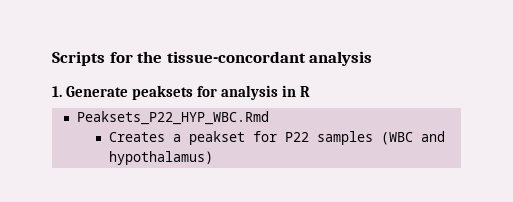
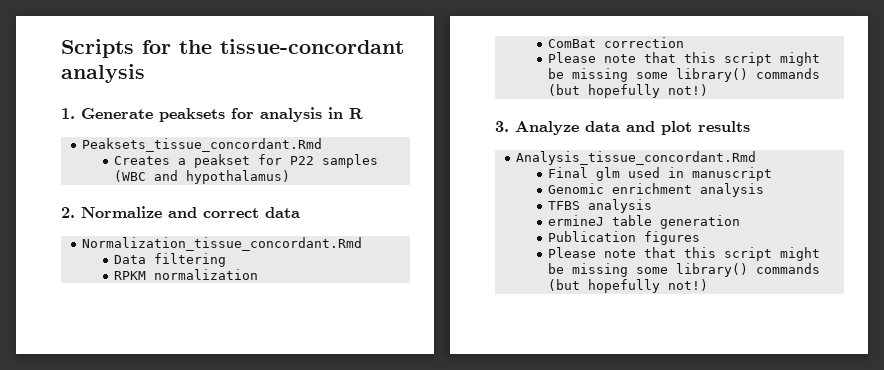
- Peaksets_P22_HYP_WBC.Rmd
+ Peaksets_tissue_concordant.Rmd
+ 2. Normalize and correct data
+ Normalization_tissue_concordant.Rmd
+ Data filtering
+ RPKM normalization
+ ComBat correction
+ Please note that this script might be missing some library() commands (but hopefully not!)
+ 3. Analyze data and plot results
+ Analysis_tissue_concordant.Rmd
+ Final glm used in manuscript
+ Genomic enrichment analysis
+ TFBS analysis
+ ermineJ table generation
+ Publication figures
+ Please note that this script might be missing some library() commands (but hopefully not!)

